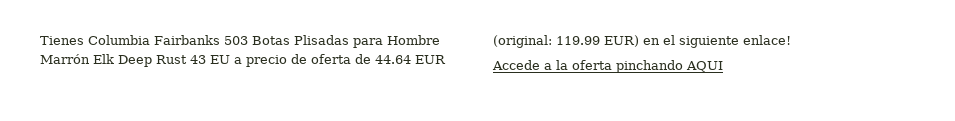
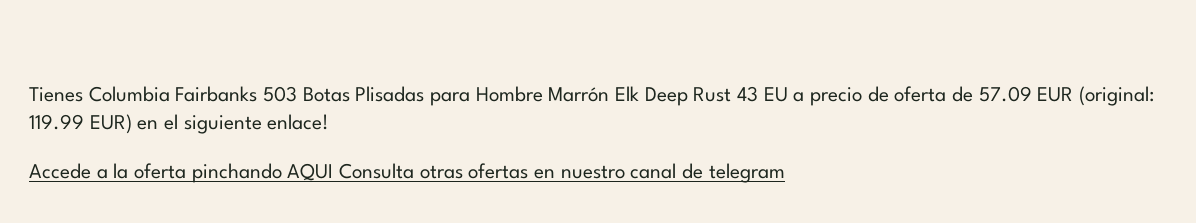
- Tienes Columbia Fairbanks 503 Botas Plisadas para Hombre Marrón Elk Deep Rust 43 EU a precio de oferta de 44.64 EUR (original: 119.99 EUR) en el siguiente enlace!
+ Tienes Columbia Fairbanks 503 Botas Plisadas para Hombre Marrón Elk Deep Rust 43 EU a precio de oferta de 57.09 EUR (original: 119.99 EUR) en el siguiente enlace!
- Accede a la oferta pinchando AQUI
+ Accede a la oferta pinchando AQUI Consulta otras ofertas en nuestro canal de telegram

